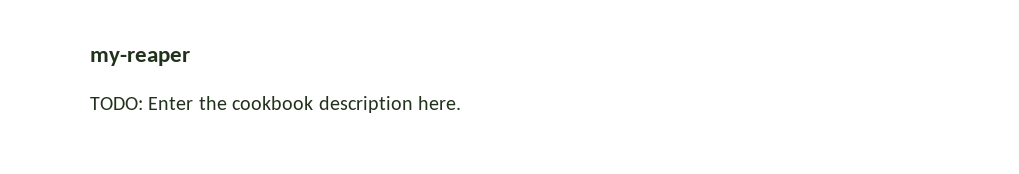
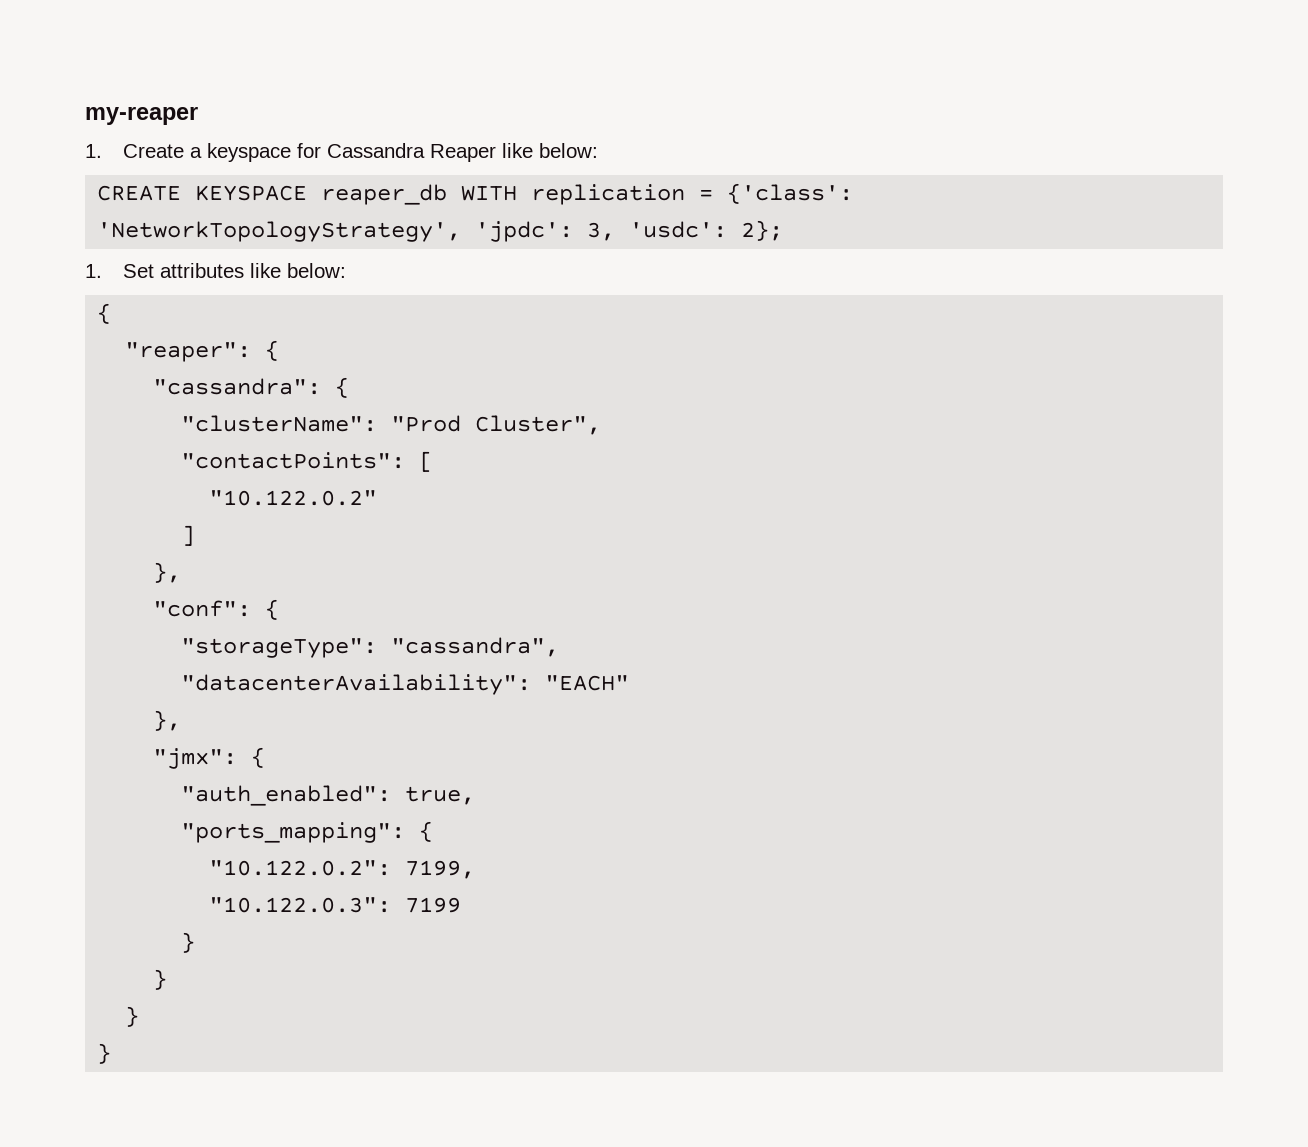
- TODO: Enter the cookbook description here.
+ 1. Create a keyspace for Cassandra Reaper like below:
+ CREATE KEYSPACE reaper_db WITH replication = {'class': 'NetworkTopologyStrategy', 'jpdc': 3, 'usdc': 2};
+ 1. Set attributes like below:
+ {
+ "reaper": {
+ "cassandra": {
+ "clusterName": "Prod Cluster",
+ "contactPoints": [
+ "10.122.0.2"
+ ]
+ },
+ "conf": {
+ "storageType": "cassandra",
+ "datacenterAvailability": "EACH"
+ },
+ "jmx": {
+ "auth_enabled": true,
+ "ports_mapping": {
+ "10.122.0.2": 7199,
+ "10.122.0.3": 7199
+ }
+ }
+ }
+ }

